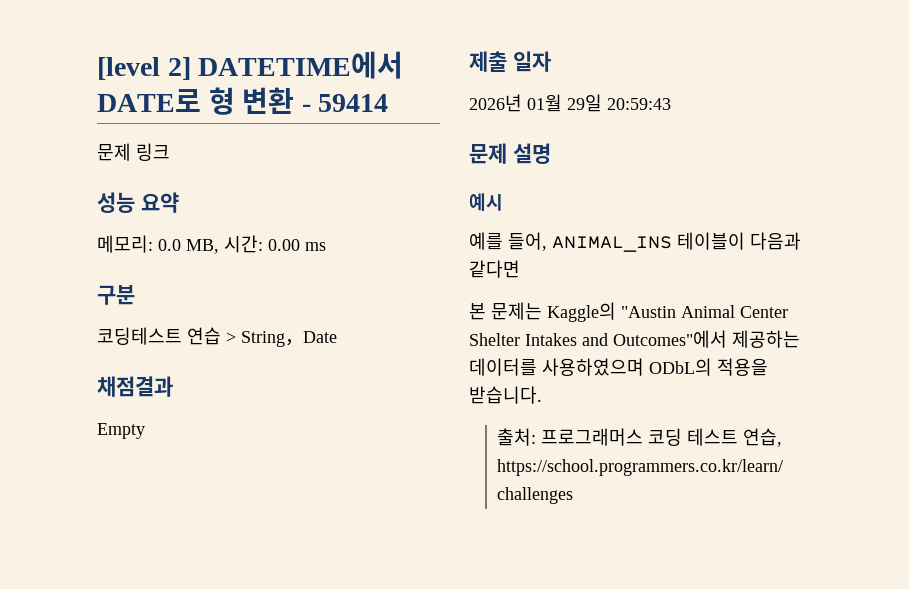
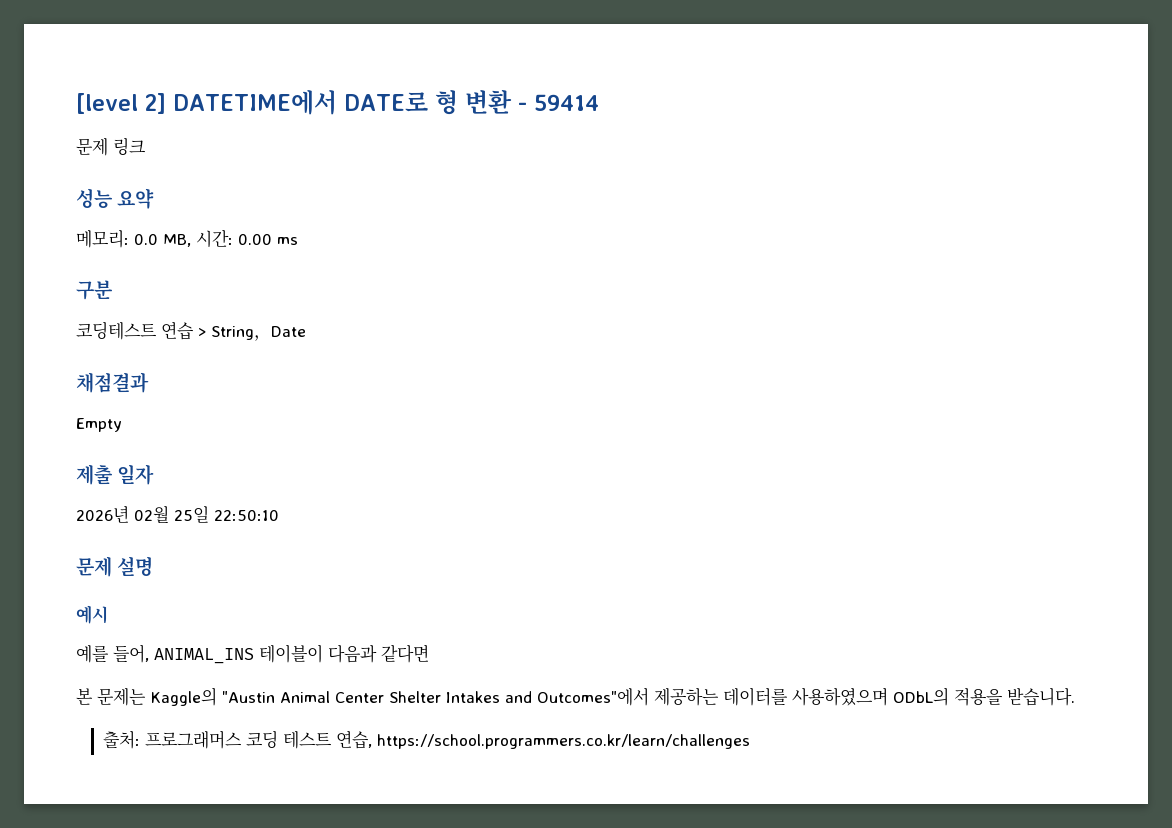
- 2026년 01월 29일 20:59:43
+ 2026년 02월 25일 22:50:10

